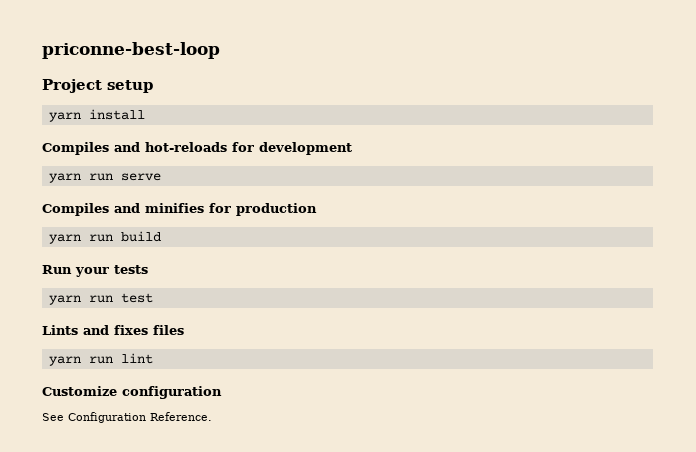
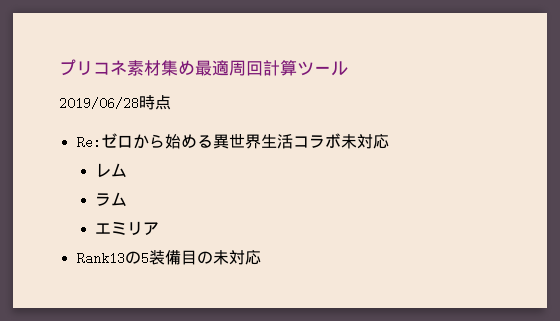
- priconne-best-loop
- Project setup
- yarn install
- Compiles and hot-reloads for development
- yarn run serve
- Compiles and minifies for production
- yarn run build
- Run your tests
- yarn run test
- Lints and fixes files
- yarn run lint
- Customize configuration
- See Configuration Reference.
+ プリコネ素材集め最適周回計算ツール
+ 2019/06/28時点
+ Re:ゼロから始める異世界生活コラボ未対応
+ レム
+ ラム
+ エミリア
+ Rank13の5装備目の未対応

